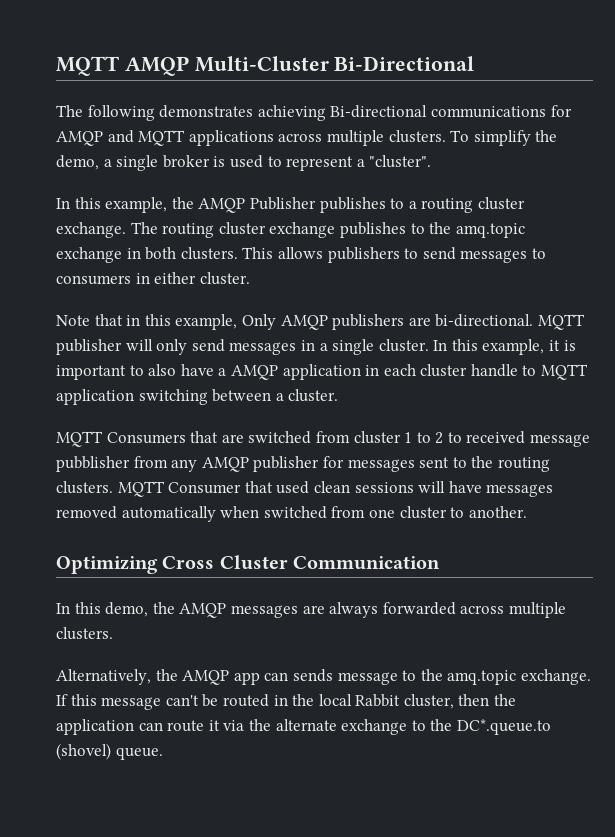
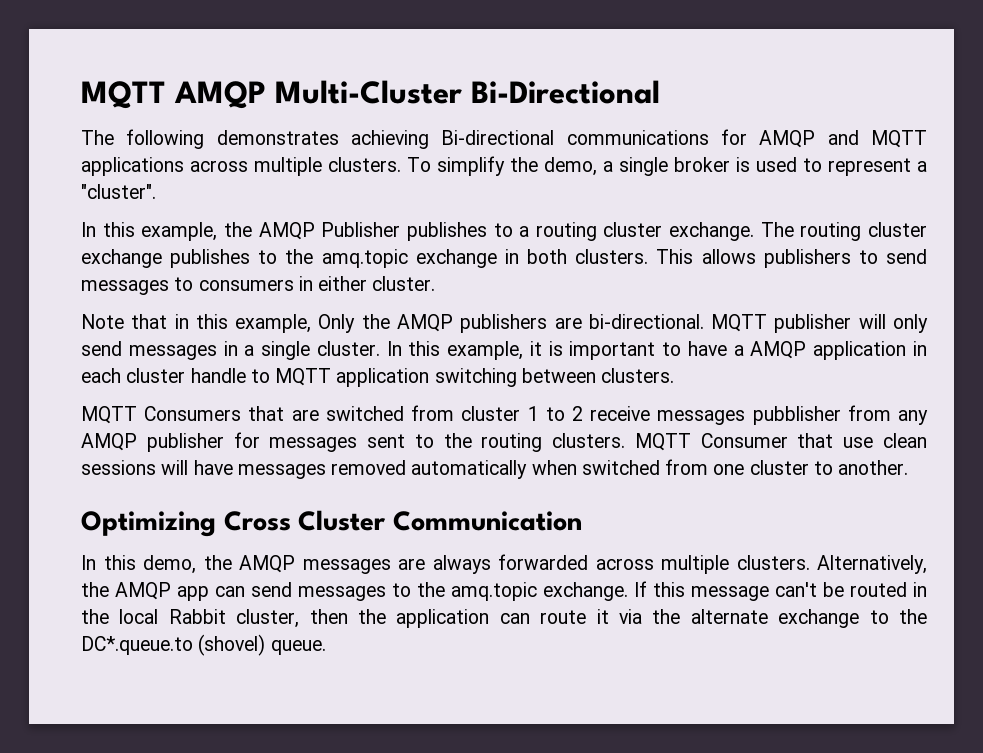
- Note that in this example, Only AMQP publishers are bi-directional.
+ Note that in this example, Only the AMQP publishers are bi-directional.
- In this example, it is important to also have a AMQP application in each cluster handle to MQTT application switching between a cluster.
+ In this example, it is important to have a AMQP application in each cluster handle to MQTT application switching between clusters.
- MQTT Consumers that are switched from cluster 1 to 2 to received message pubblisher from any AMQP publisher for messages sent to the routing clusters.
+ MQTT Consumers that are switched from cluster 1 to 2 receive messages pubblisher from any AMQP publisher for messages sent to the routing clusters.
- MQTT Consumer that used clean sessions will have messages removed automatically when switched from one cluster to another.
+ MQTT Consumer that use clean sessions will have messages removed automatically when switched from one cluster to another.
- In this demo, the AMQP messages are always forwarded across multiple clusters.
- Alternatively, the AMQP app can sends message to the amq.topic exchange.
+ In this demo, the AMQP messages are always forwarded across multiple clusters. Alternatively, the AMQP app can send messages to the amq.topic exchange.

